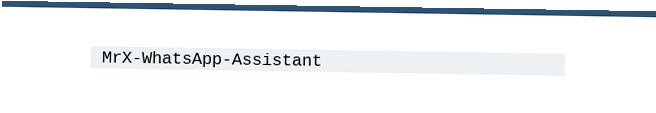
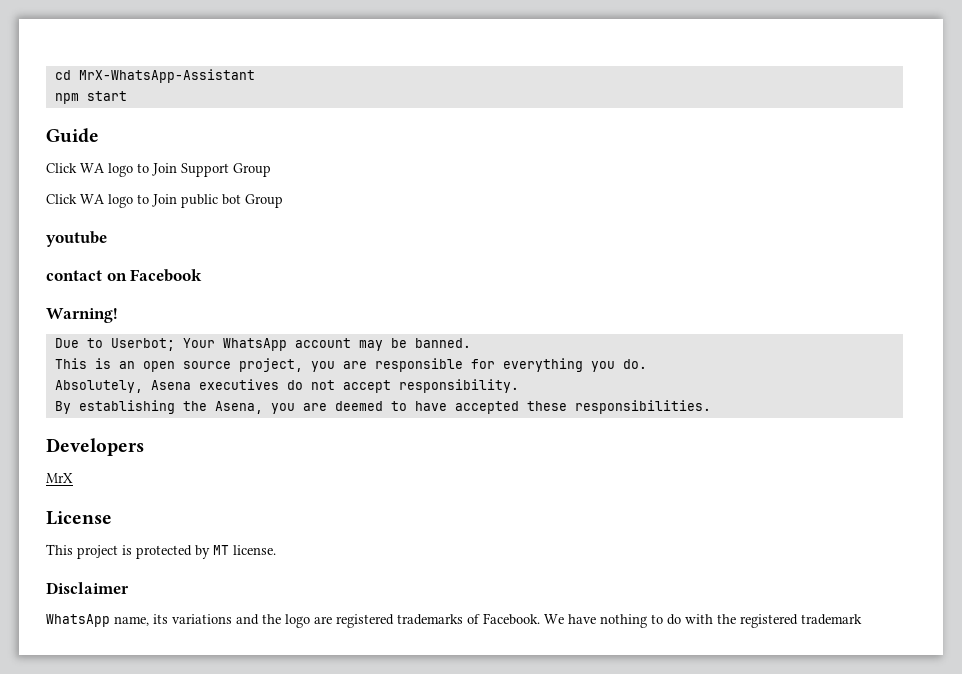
- MrX-WhatsApp-Assistant
+ cd MrX-WhatsApp-Assistant
+ npm start
+ Guide
+ Click WA logo to Join Support Group
+ Click WA logo to Join public bot Group
+ youtube
+ contact on Facebook
+ Warning!
+ Due to Userbot; Your WhatsApp account may be banned.
+ This is an open source project, you are responsible for everything you do.
+ Absolutely, Asena executives do not accept responsibility.
+ By establishing the Asena, you are deemed to have accepted these responsibilities.
+ Developers
+ MrX
+ License
+ This project is protected by MT license.
+ Disclaimer
+ WhatsApp name, its variations and the logo are registered trademarks of Facebook. We have nothing to do with the registered trademark

